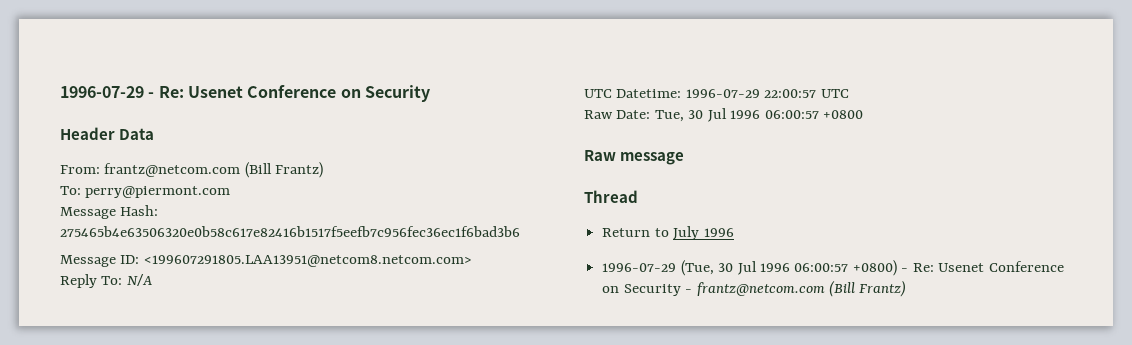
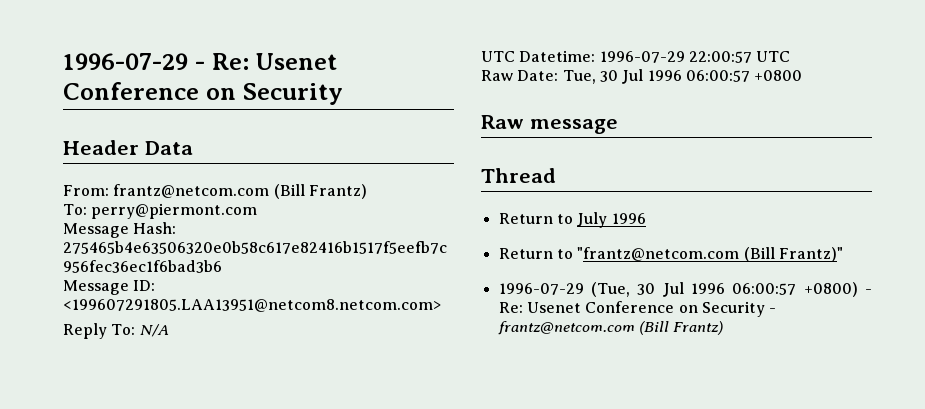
+ Return to "frantz@netcom.com (Bill Frantz)"

